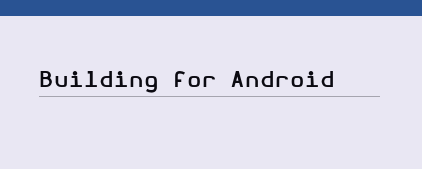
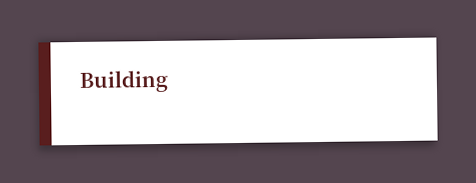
- Building for Android
+ Building

